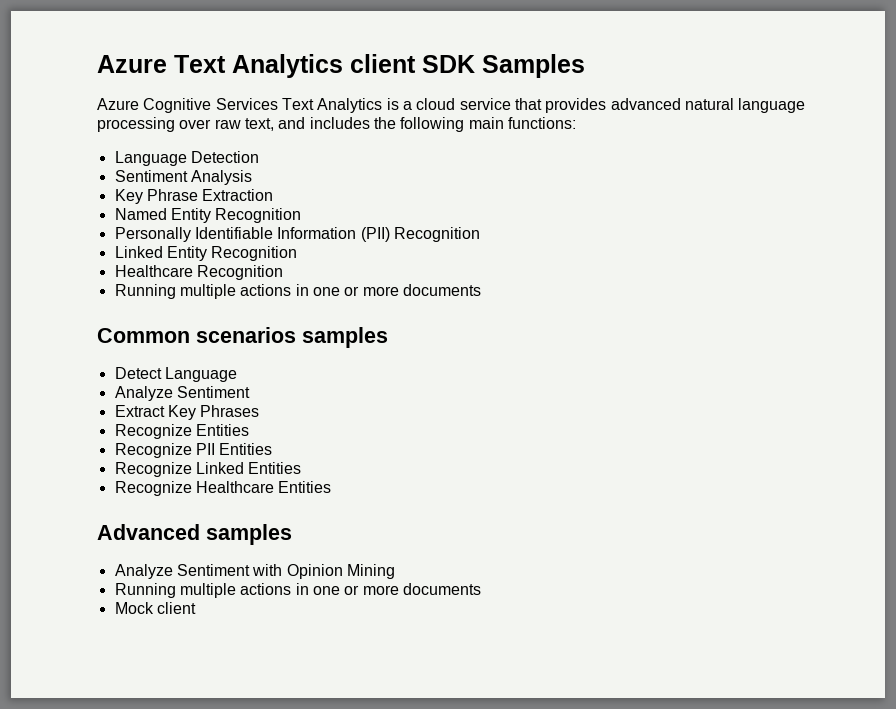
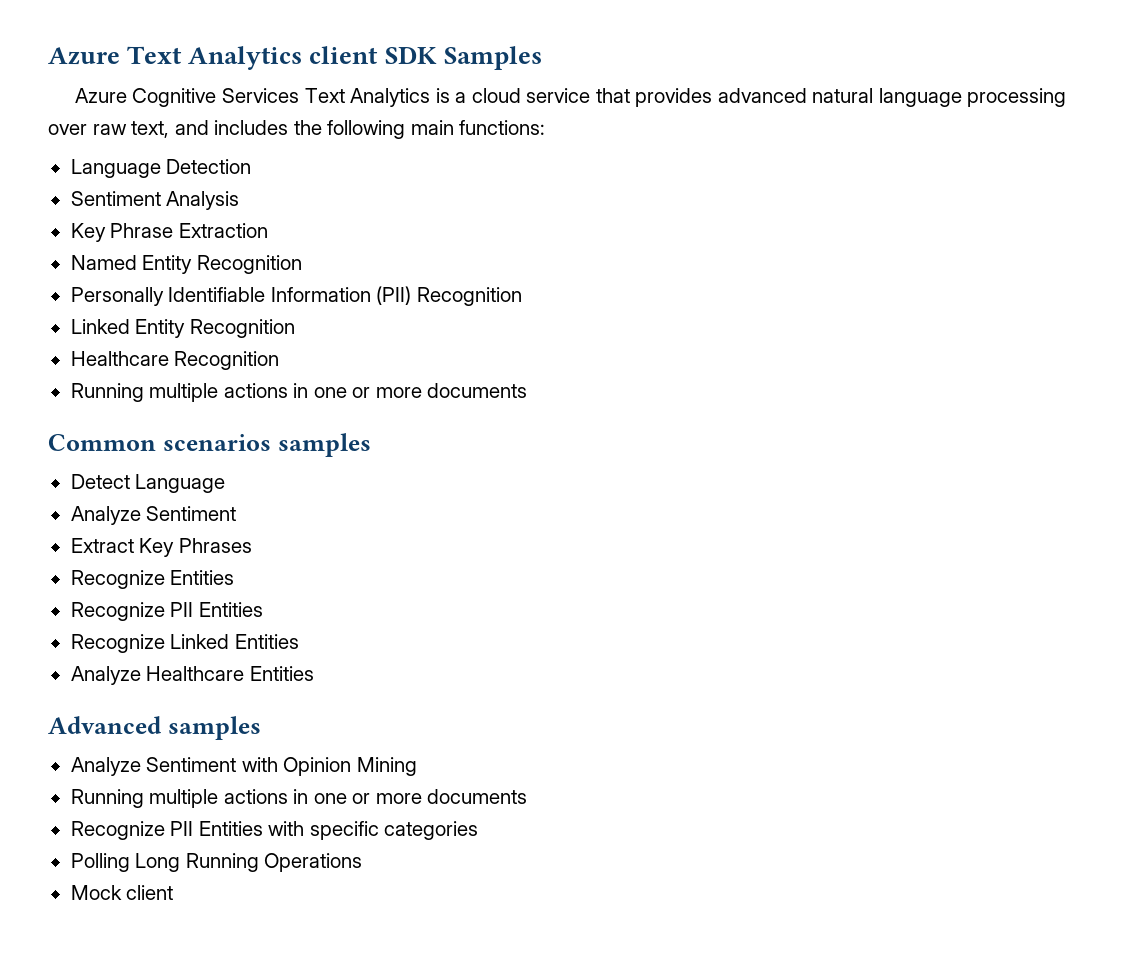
- Recognize Healthcare Entities
+ Analyze Healthcare Entities
+ Recognize PII Entities with specific categories
+ Polling Long Running Operations

